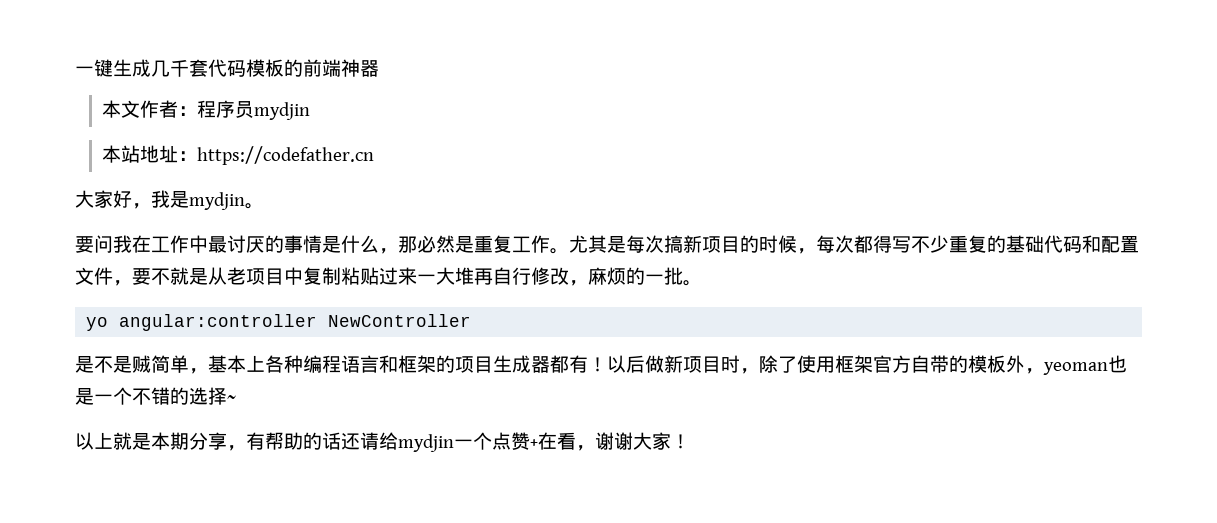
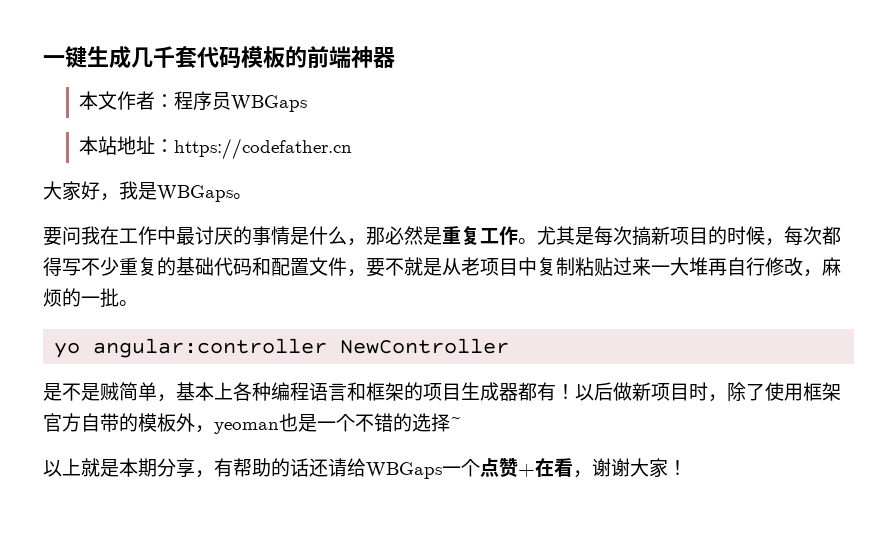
- 本文作者：程序员mydjin
+ 本文作者：程序员WBGaps
- 大家好，我是mydjin。
+ 大家好，我是WBGaps。
- 以上就是本期分享，有帮助的话还请给mydjin一个点赞+在看，谢谢大家！
+ 以上就是本期分享，有帮助的话还请给WBGaps一个点赞+在看，谢谢大家！

